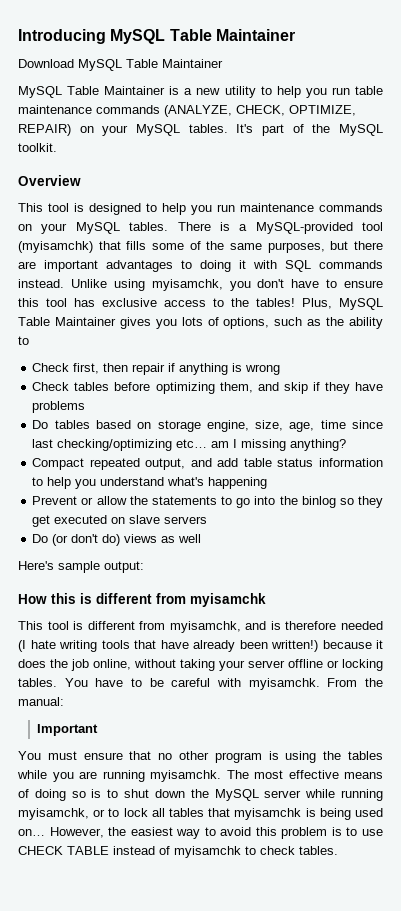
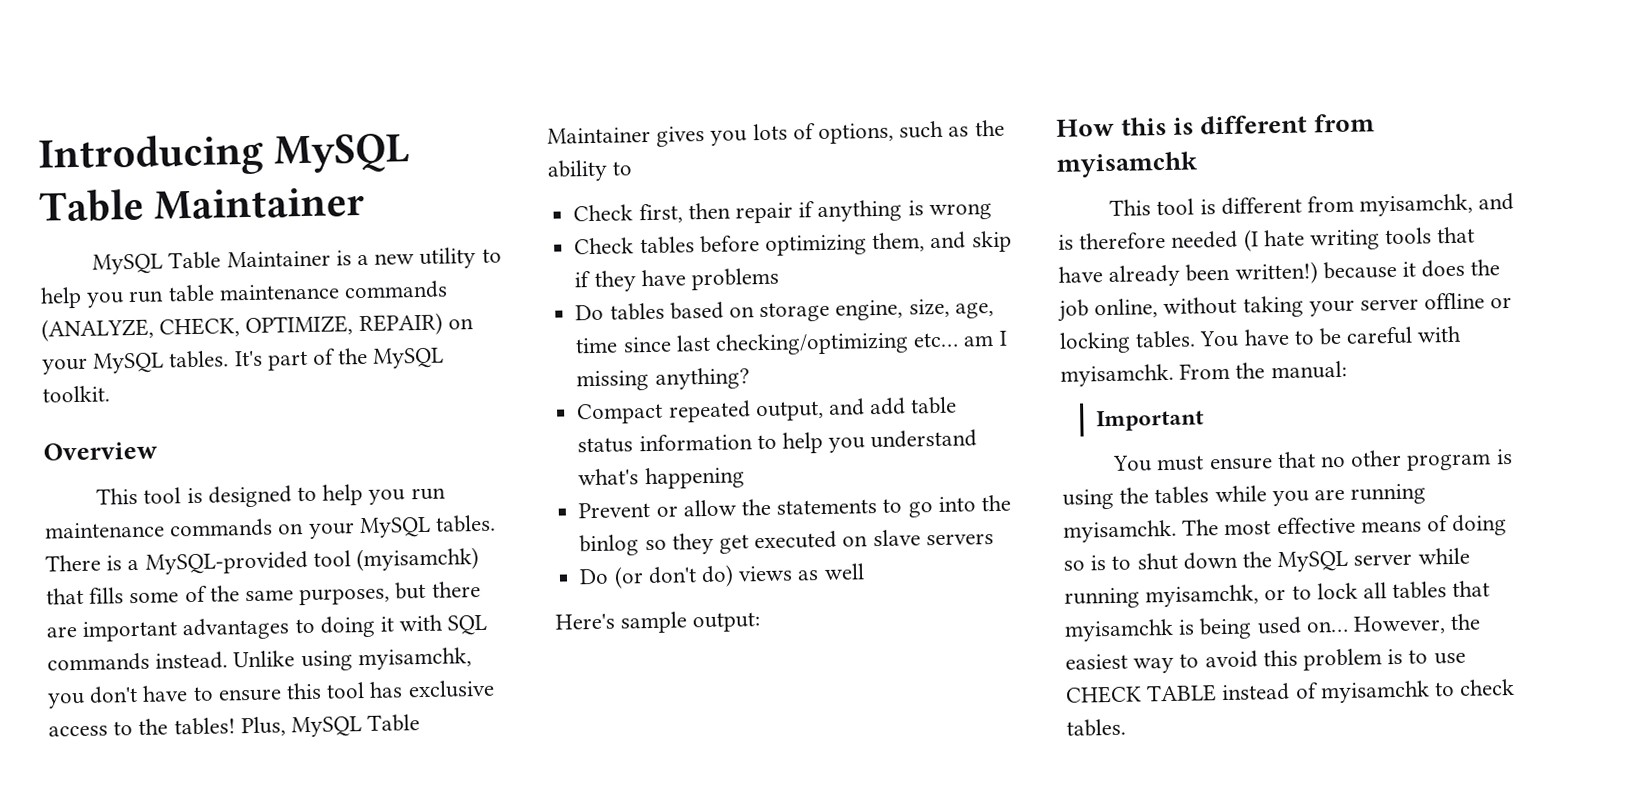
- Download MySQL Table Maintainer

